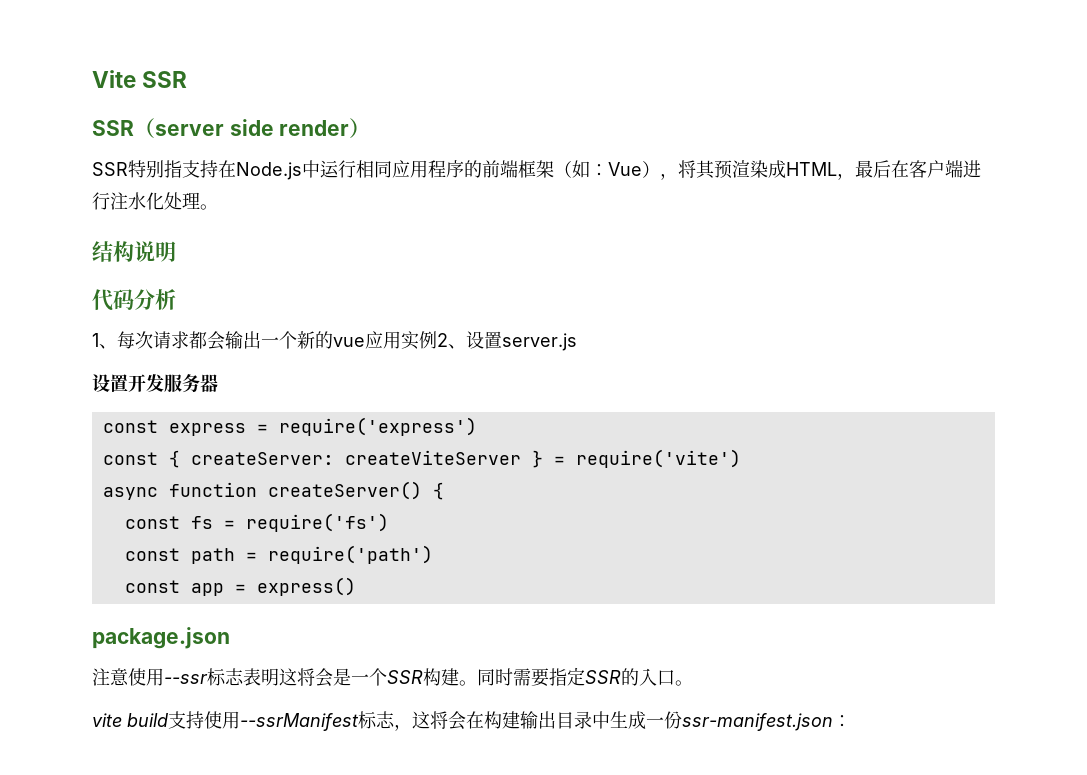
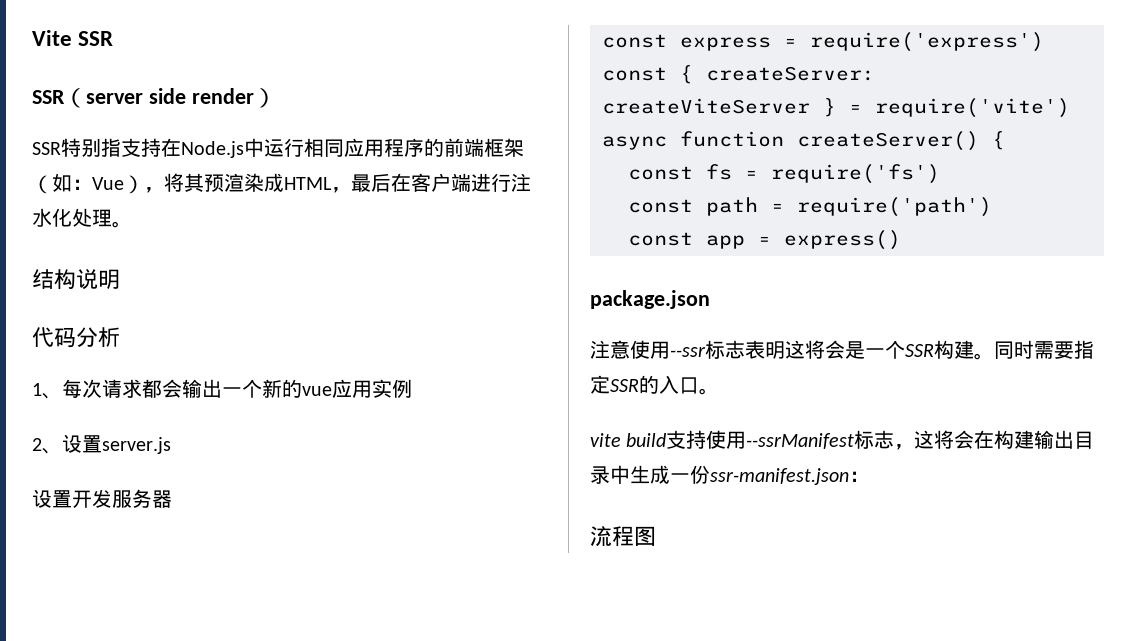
- 1、每次请求都会输出一个新的vue应用实例2、设置server.js
+ 1、每次请求都会输出一个新的vue应用实例
+ 2、设置server.js
+ 流程图

